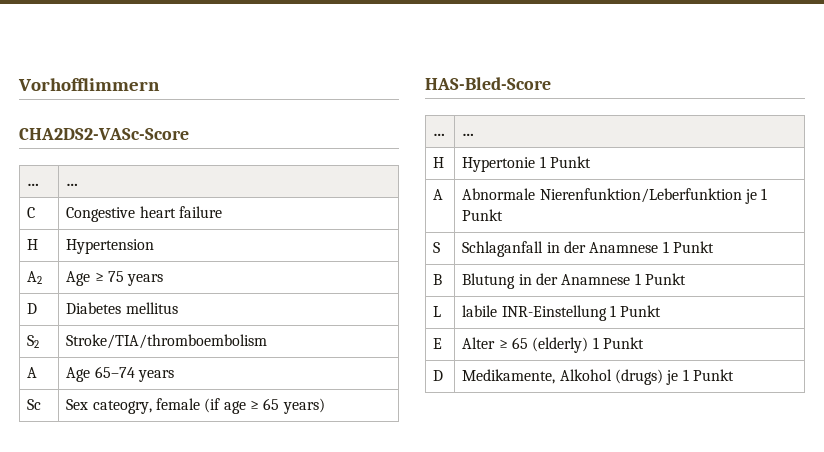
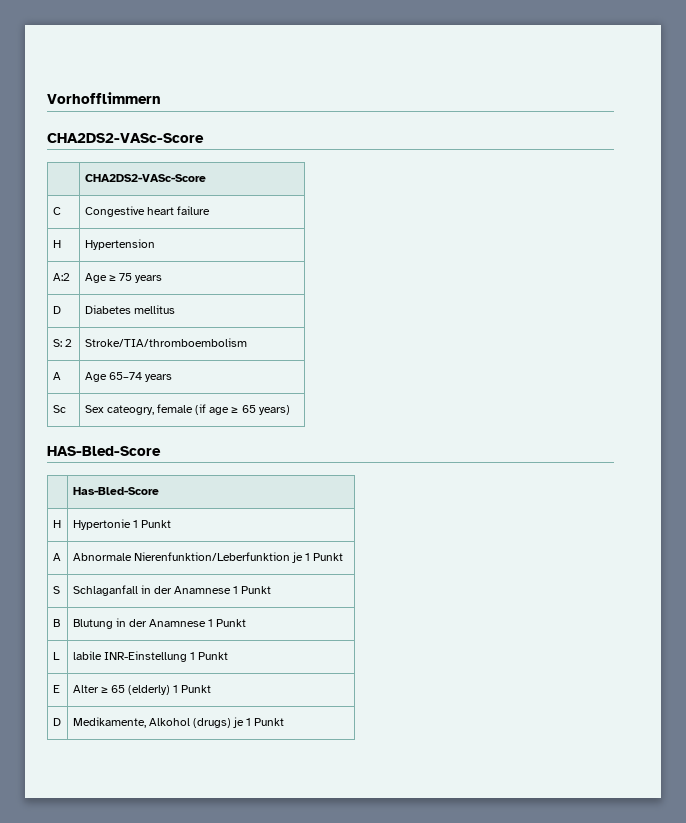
  Vorhofflimmern
  CHA2DS2-VASc-Score
- … | …
+ | CHA2DS2-VASc-Score
- A2 | Age ≥ 75 years
+ A:2 | Age ≥ 75 years
- S2 | Stroke/TIA/thromboembolism
+ S: 2 | Stroke/TIA/thromboembolism
  HAS-Bled-Score
- … | …
+ | Has-Bled-Score

